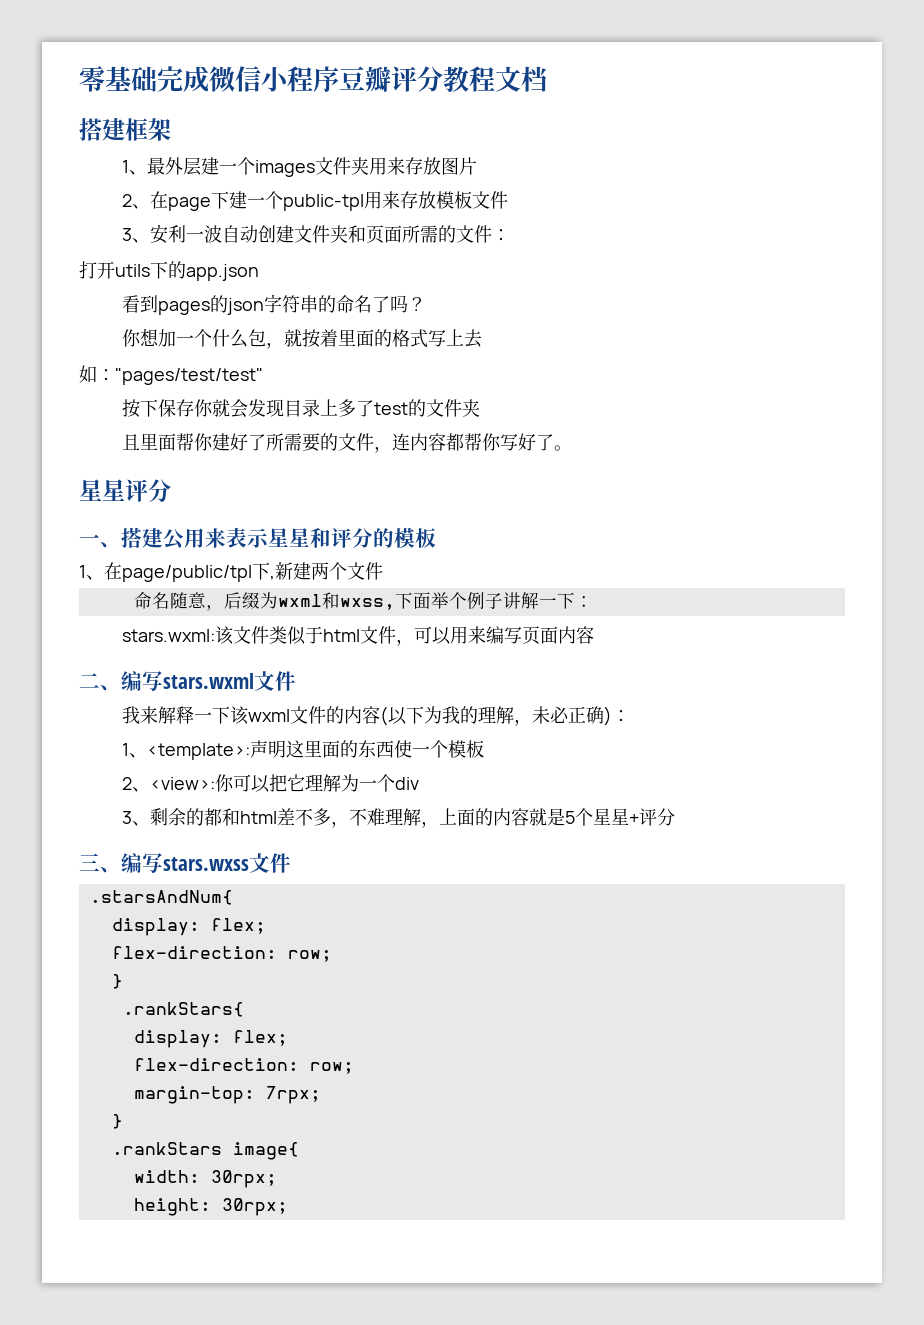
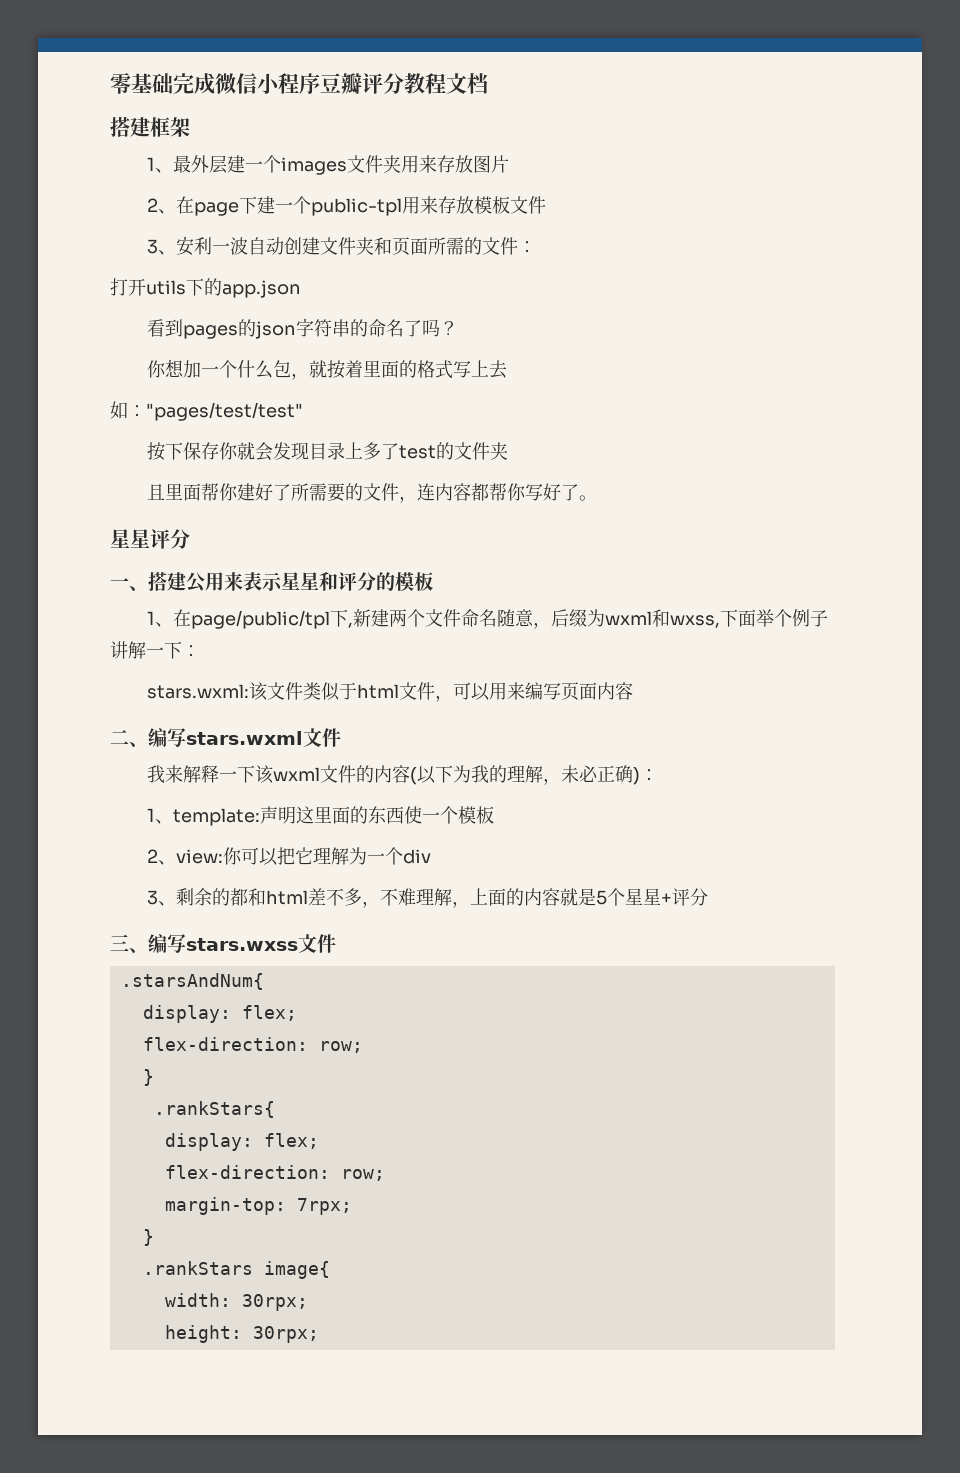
- 1、在page/public/tpl下,新建两个文件
- 命名随意，后缀为wxml和wxss,下面举个例子讲解一下：
+ 1、在page/public/tpl下,新建两个文件命名随意，后缀为wxml和wxss,下面举个例子讲解一下：
- 1、<template>:声明这里面的东西使一个模板
+ 1、template:声明这里面的东西使一个模板
- 2、<view>:你可以把它理解为一个div
+ 2、view:你可以把它理解为一个div

